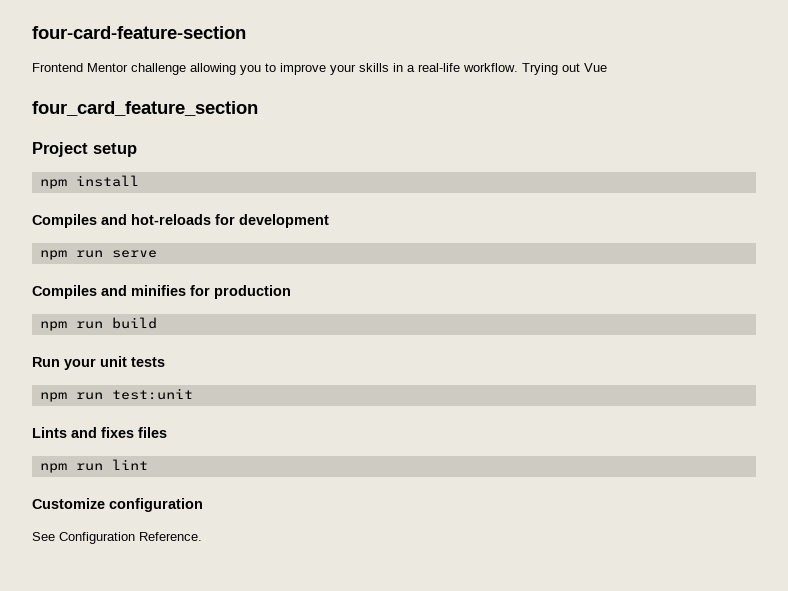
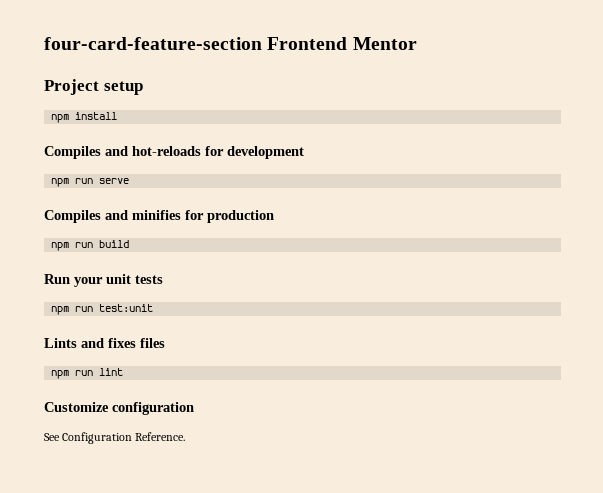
- four-card-feature-section
- Frontend Mentor challenge allowing you to improve your skills in a real-life workflow. Trying out Vue
- four_card_feature_section
+ four-card-feature-section Frontend Mentor

